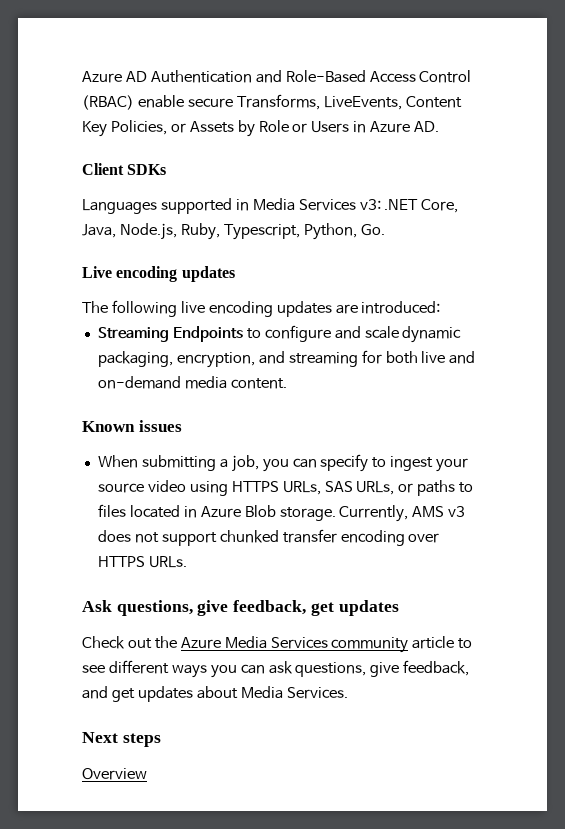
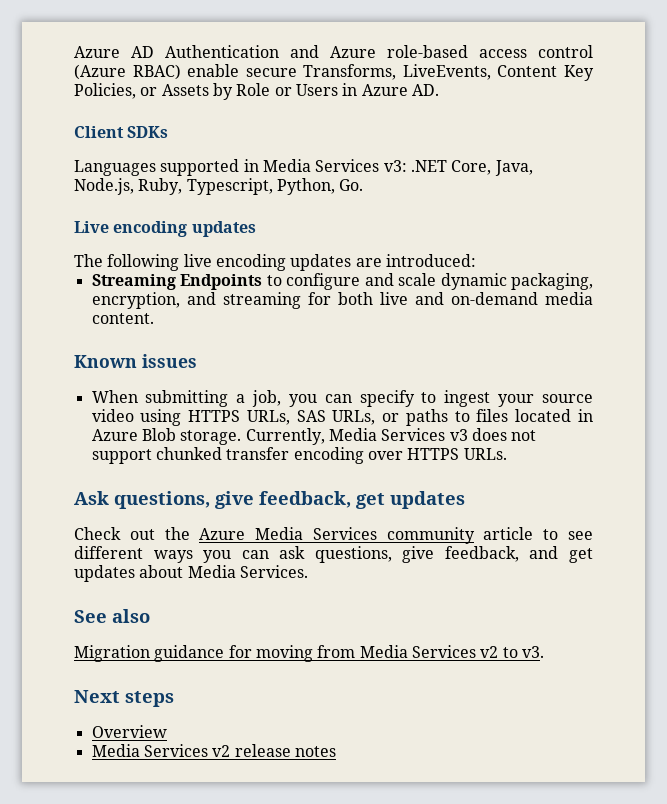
- Azure AD Authentication and Role-Based Access Control (RBAC) enable secure Transforms, LiveEvents, Content Key Policies, or Assets by Role or Users in Azure AD.
+ Azure AD Authentication and Azure role-based access control (Azure RBAC) enable secure Transforms, LiveEvents, Content Key Policies, or Assets by Role or Users in Azure AD.
- Currently, AMS v3 does not support chunked transfer encoding over HTTPS URLs.
+ Currently, Media Services v3 does not support chunked transfer encoding over HTTPS URLs.
+ See also
+ Migration guidance for moving from Media Services v2 to v3.
  Next steps
  Overview
+ Media Services v2 release notes

